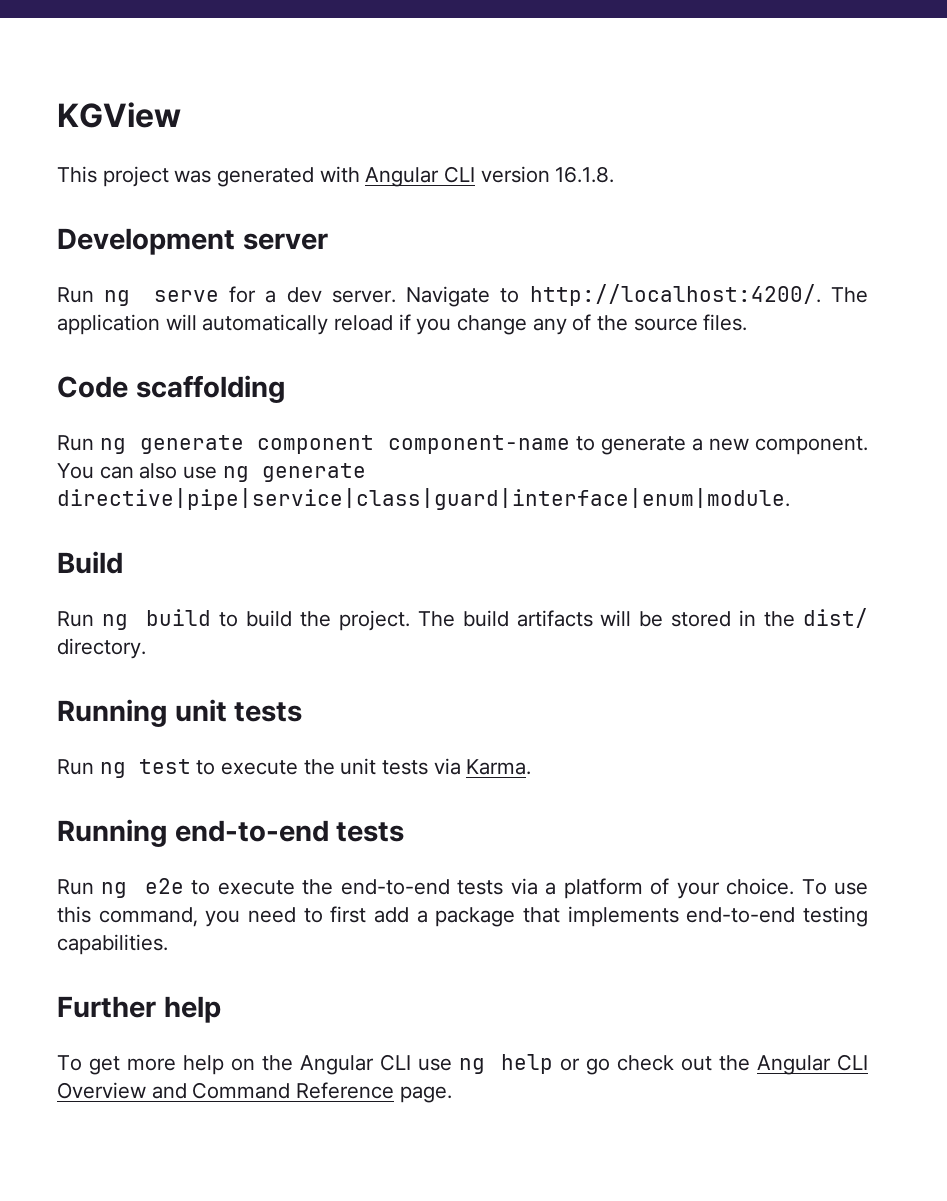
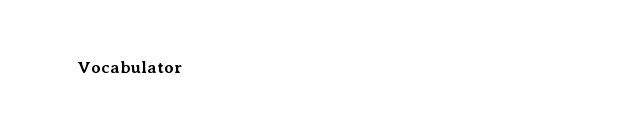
- KGView
- This project was generated with Angular CLI version 16.1.8.
- Development server
- Run ng serve for a dev server. Navigate to http://localhost:4200/. The application will automatically reload if you change any of the source files.
- Code scaffolding
- Run ng generate component component-name to generate a new component. You can also use ng generate directive|pipe|service|class|guard|interface|enum|module.
- Build
- Run ng build to build the project. The build artifacts will be stored in the dist/ directory.
- Running unit tests
- Run ng test to execute the unit tests via Karma.
- Running end-to-end tests
- Run ng e2e to execute the end-to-end tests via a platform of your choice. To use this command, you need to first add a package that implements end-to-end testing capabilities.
- Further help
- To get more help on the Angular CLI use ng help or go check out the Angular CLI Overview and Command Reference page.
+ Vocabulator

